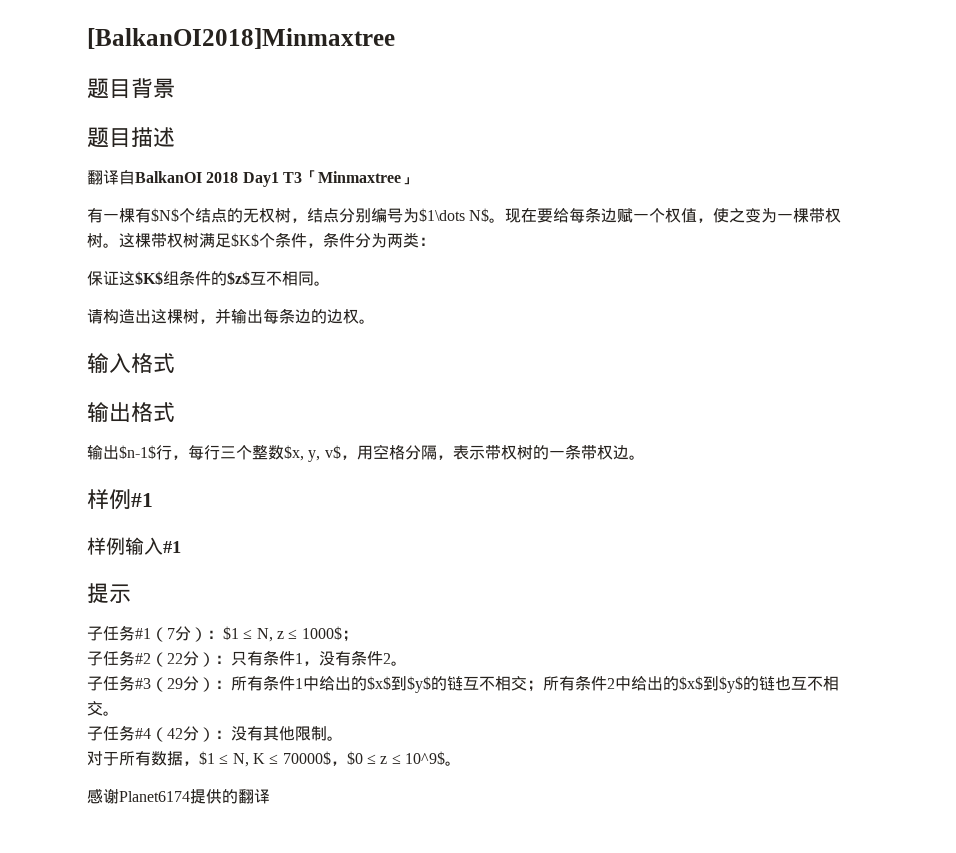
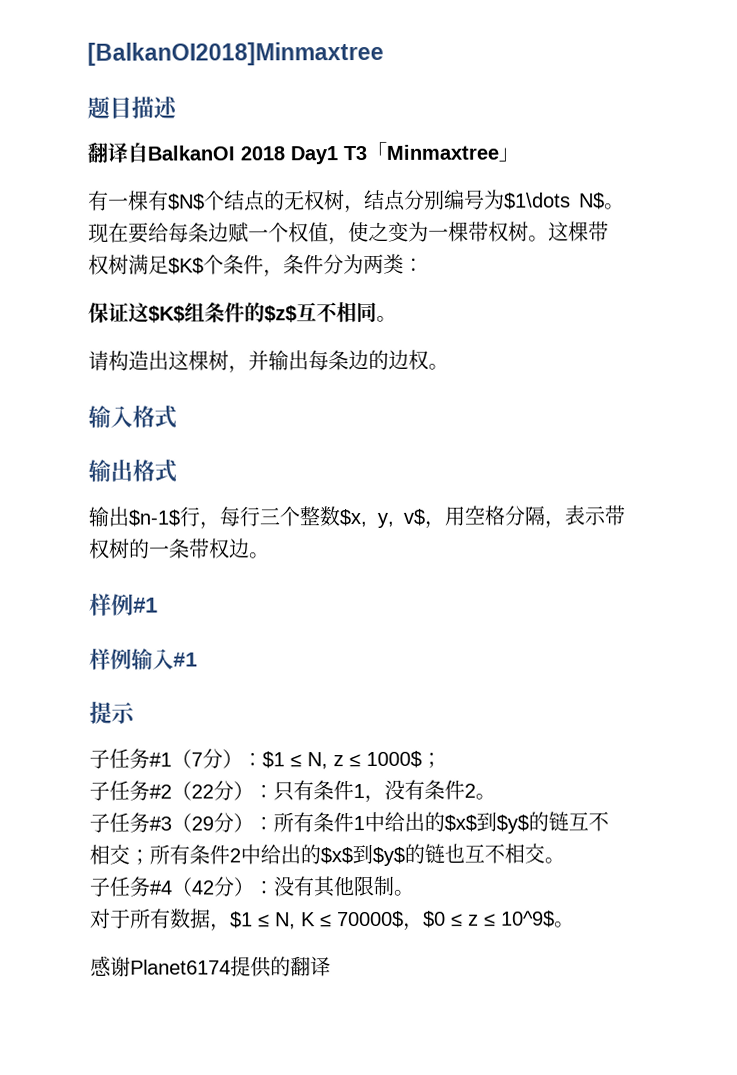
- 题目背景

